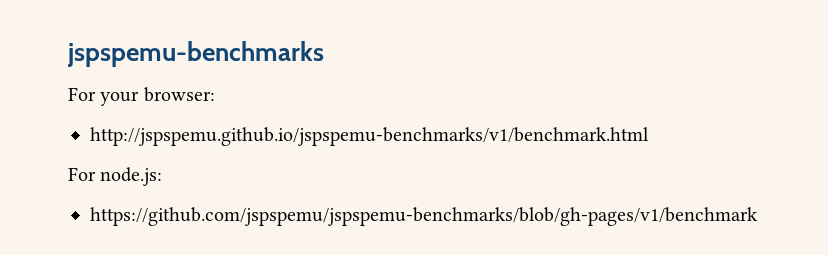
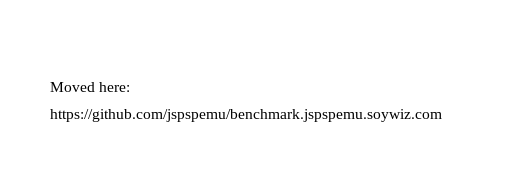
- jspspemu-benchmarks
- For your browser:
- http://jspspemu.github.io/jspspemu-benchmarks/v1/benchmark.html
- For node.js:
- https://github.com/jspspemu/jspspemu-benchmarks/blob/gh-pages/v1/benchmark
+ Moved here: https://github.com/jspspemu/benchmark.jspspemu.soywiz.com

